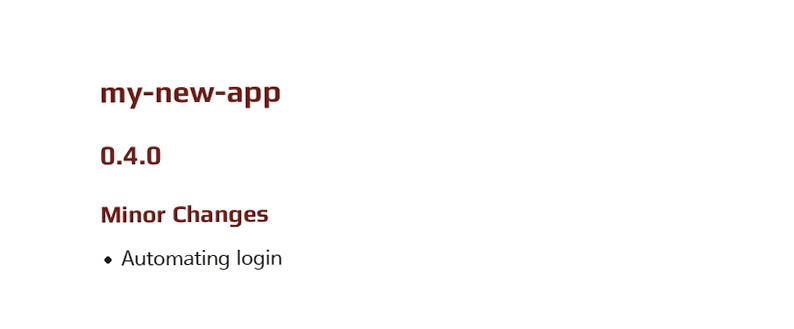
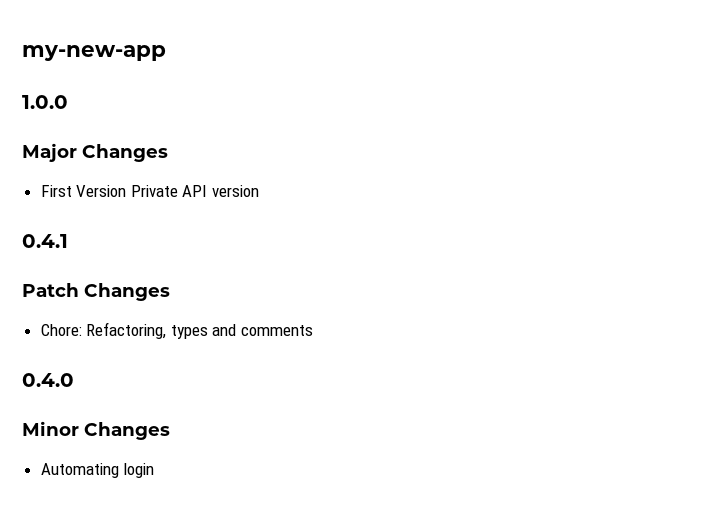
+ 1.0.0
+ Major Changes
+ First Version Private API version
+ 0.4.1
+ Patch Changes
+ Chore: Refactoring, types and comments

